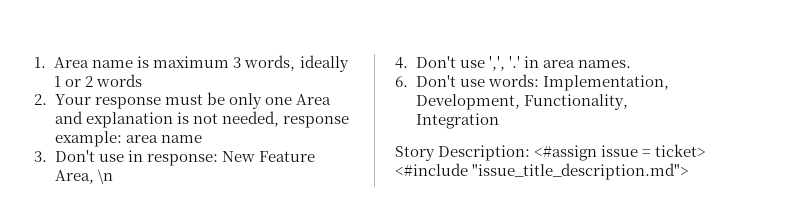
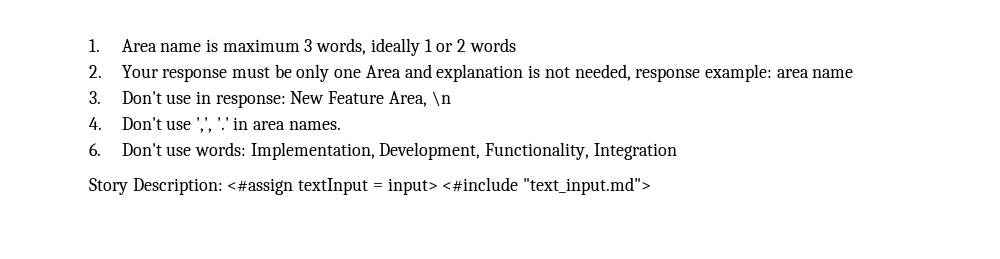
- Story Description: <#assign issue = ticket> <#include "issue_title_description.md">
+ Story Description: <#assign textInput = input> <#include "text_input.md">

